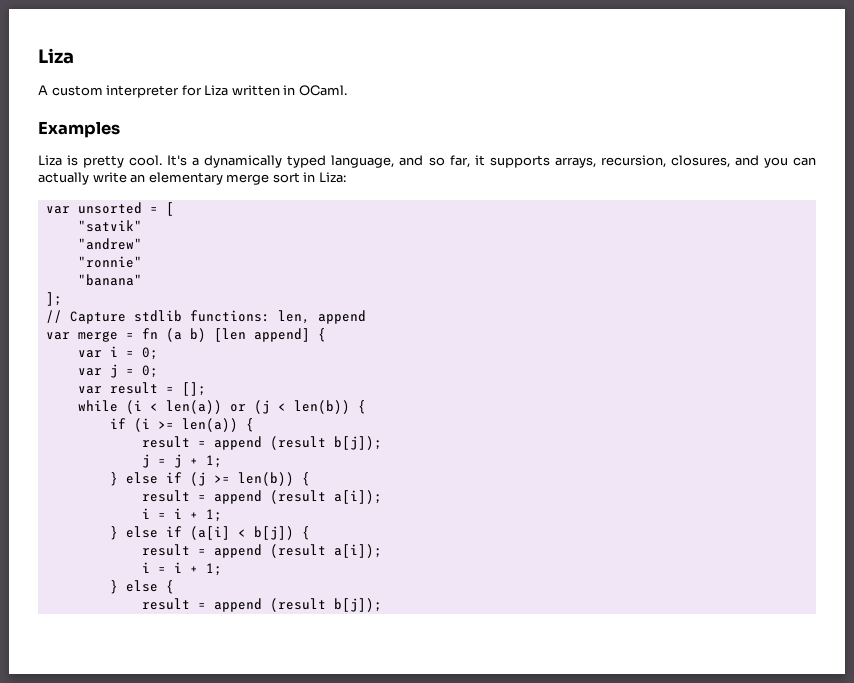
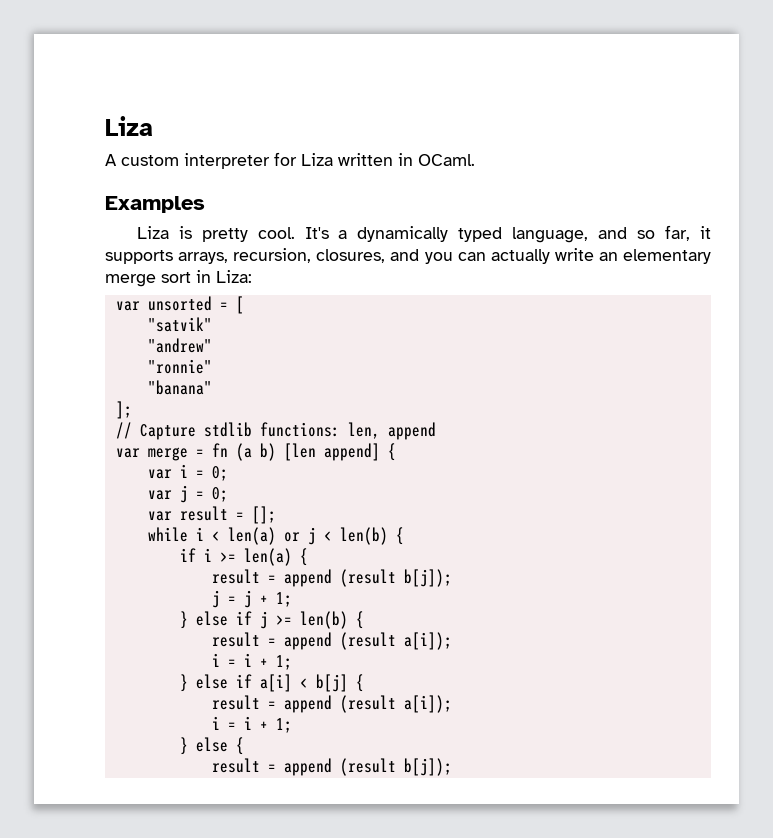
- while (i < len(a)) or (j < len(b)) {
+ while i < len(a) or j < len(b) {
- if (i >= len(a)) {
+ if i >= len(a) {
- } else if (j >= len(b)) {
+ } else if j >= len(b) {
- } else if (a[i] < b[j]) {
+ } else if a[i] < b[j] {

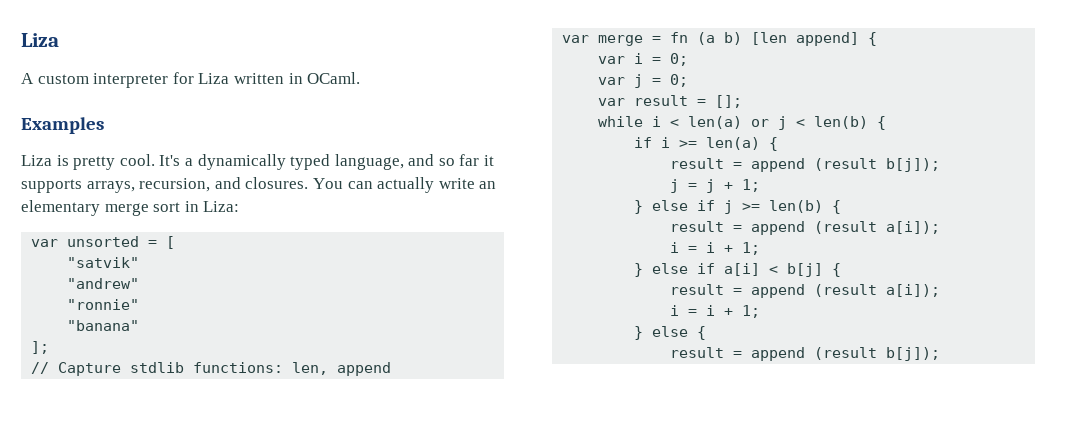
- It's a dynamically typed language, and so far, it supports arrays, recursion, closures, and you can actually write an elementary merge sort in Liza:
+ It's a dynamically typed language, and so far it supports arrays, recursion, and closures. You can actually write an elementary merge sort in Liza:

